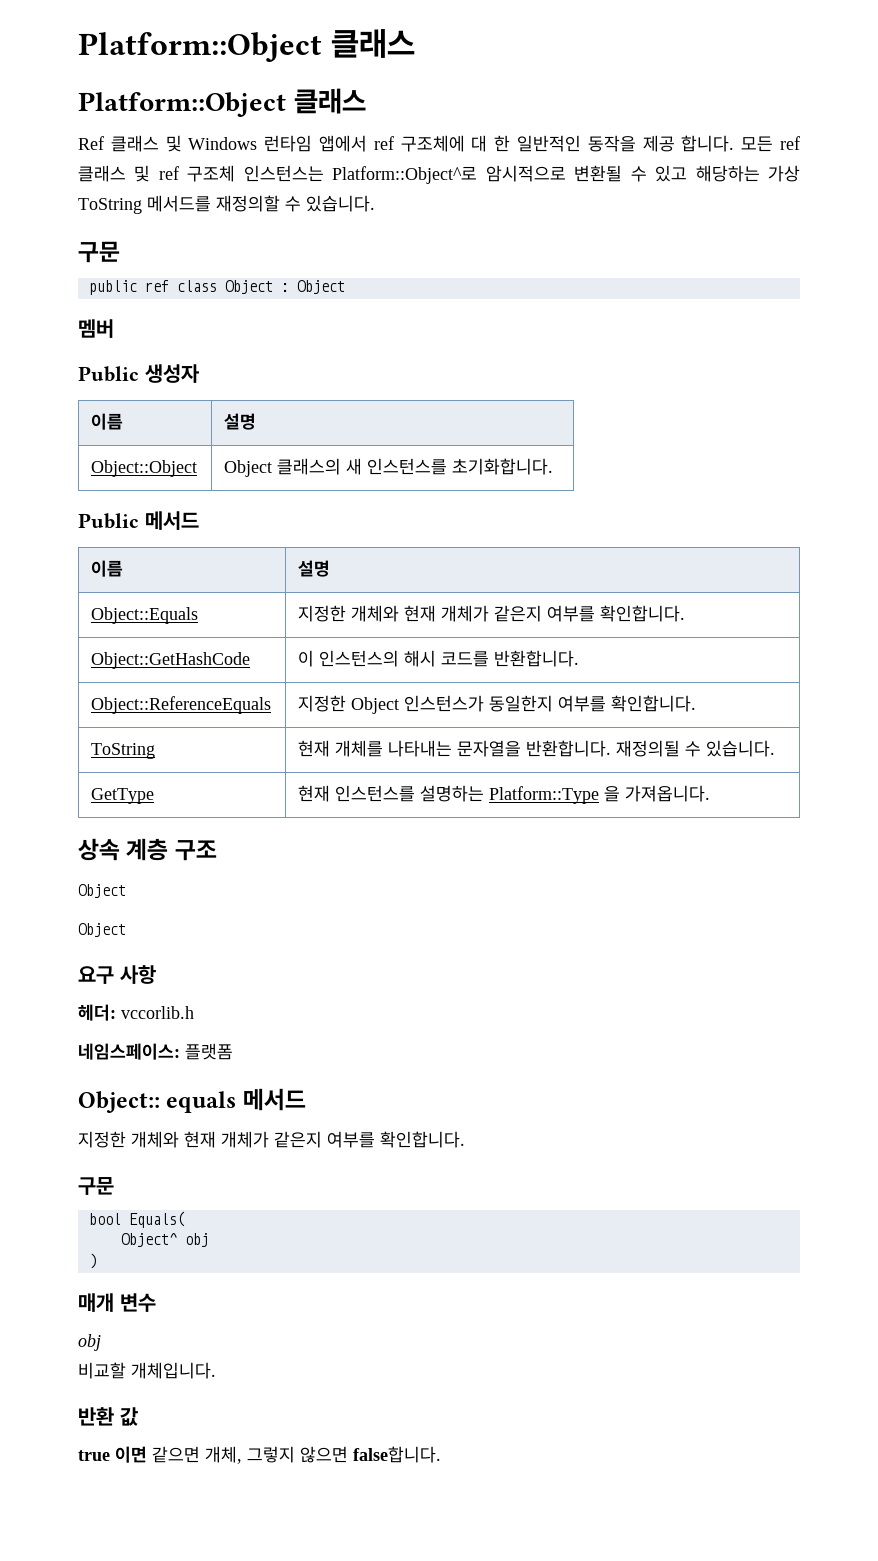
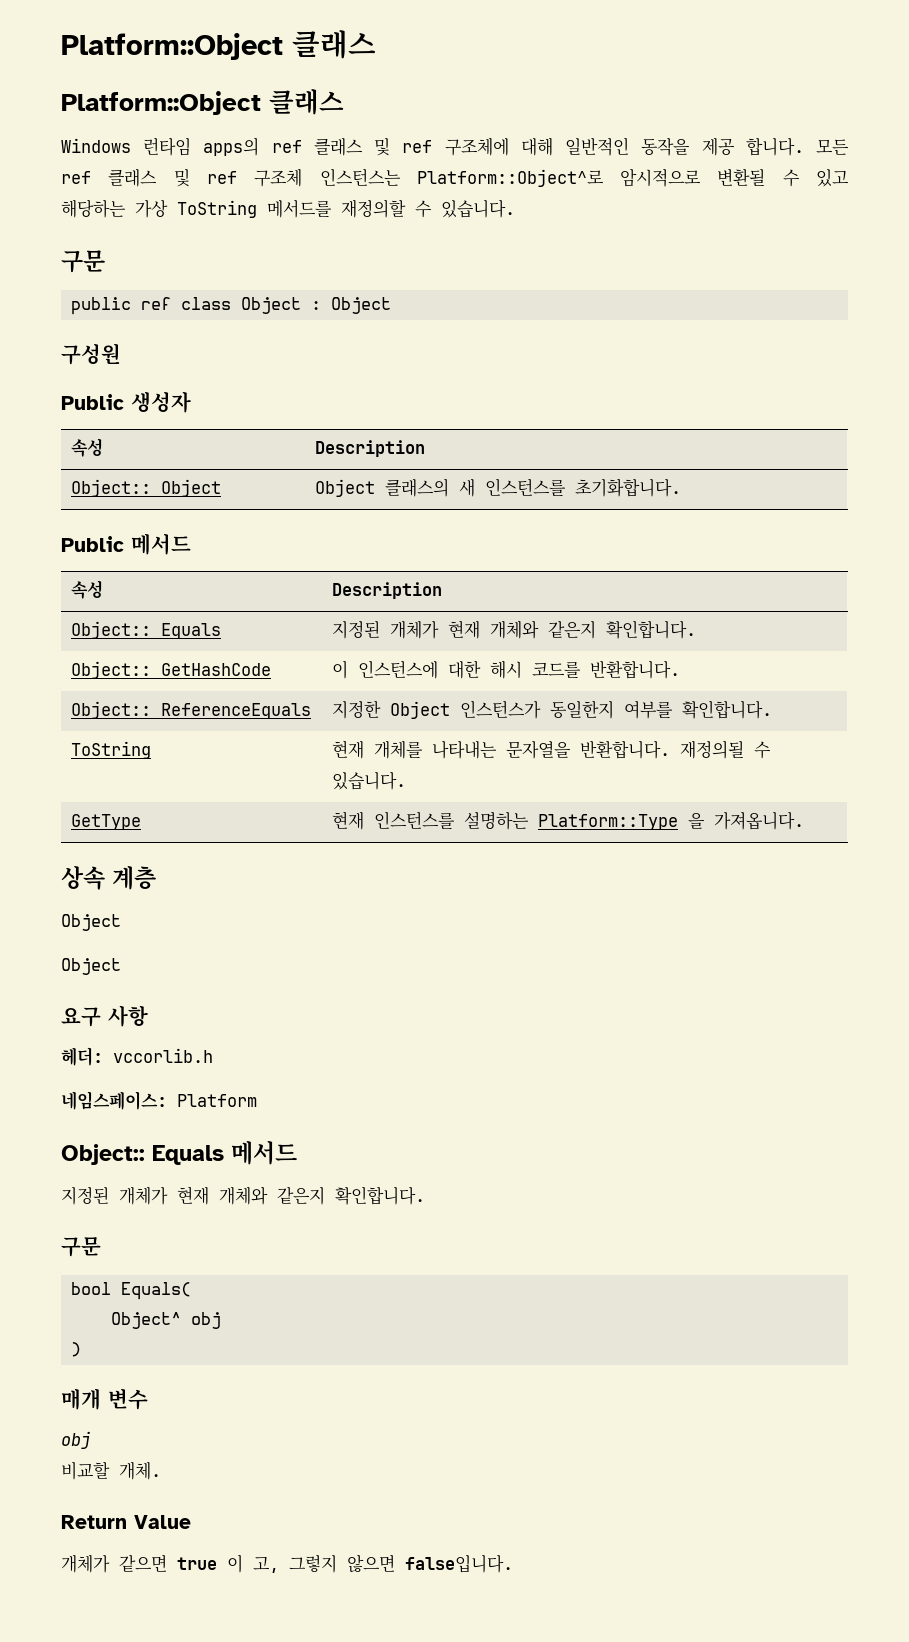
- Ref 클래스 및 Windows 런타임 앱에서 ref 구조체에 대 한 일반적인 동작을 제공 합니다.
+ Windows 런타임 apps의 ref 클래스 및 ref 구조체에 대해 일반적인 동작을 제공 합니다.
- 멤버
+ 구성원
  Public 생성자
- 이름 | 설명
- Object::Object | Object 클래스의 새 인스턴스를 초기화합니다.
+ 속성 | Description
+ Object:: Object | Object 클래스의 새 인스턴스를 초기화합니다.
  Public 메서드
- 이름 | 설명
- Object::Equals | 지정한 개체와 현재 개체가 같은지 여부를 확인합니다.
- Object::GetHashCode | 이 인스턴스의 해시 코드를 반환합니다.
+ 속성 | Description
+ Object:: Equals | 지정된 개체가 현재 개체와 같은지 확인합니다.
+ Object:: GetHashCode | 이 인스턴스에 대한 해시 코드를 반환합니다.
- Object::ReferenceEquals | 지정한 Object 인스턴스가 동일한지 여부를 확인합니다.
+ Object:: ReferenceEquals | 지정한 Object 인스턴스가 동일한지 여부를 확인합니다.
- 상속 계층 구조
+ 상속 계층
- 네임스페이스: 플랫폼
- Object:: equals 메서드
- 지정한 개체와 현재 개체가 같은지 여부를 확인합니다.
+ 네임스페이스: Platform
+ Object:: Equals 메서드
+ 지정된 개체가 현재 개체와 같은지 확인합니다.
- 비교할 개체입니다.
- 반환 값
- true 이면 같으면 개체, 그렇지 않으면 false합니다.
+ 비교할 개체.
+ Return Value
+ 개체가 같으면 true 이 고, 그렇지 않으면 false입니다.

